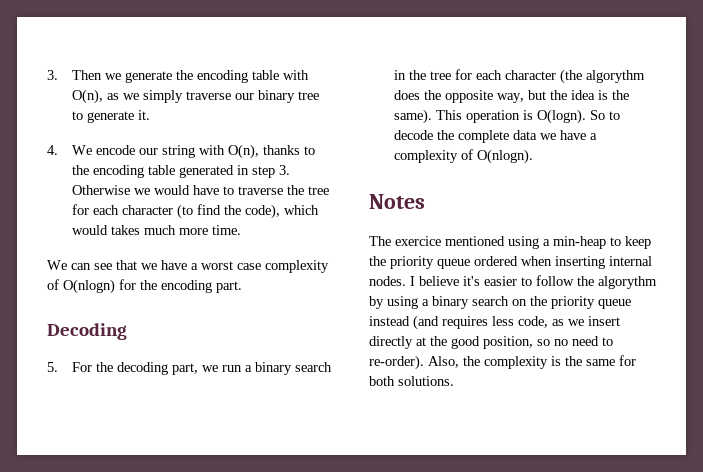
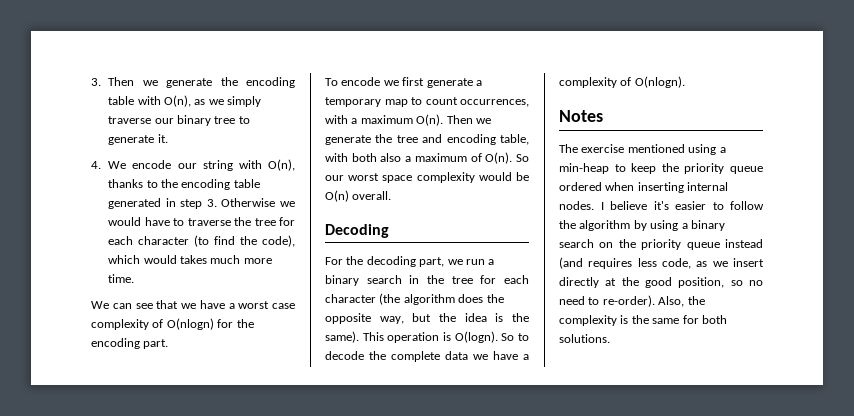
+ To encode we first generate a temporary map to count occurrences, with a maximum O(n). Then we generate the tree and encoding table, with both also a maximum of O(n). So our worst space complexity would be O(n) overall.
- 5. For the decoding part, we run a binary search in the tree for each character (the algorythm does the opposite way, but the idea is the same).
+ For the decoding part, we run a binary search in the tree for each character (the algorithm does the opposite way, but the idea is the same).
- The exercice mentioned using a min-heap to keep the priority queue ordered when inserting internal nodes.
+ The exercise mentioned using a min-heap to keep the priority queue ordered when inserting internal nodes.
- I believe it's easier to follow the algorythm by using a binary search on the priority queue instead (and requires less code, as we insert directly at the good position, so no need to re-order).
+ I believe it's easier to follow the algorithm by using a binary search on the priority queue instead (and requires less code, as we insert directly at the good position, so no need to re-order).

